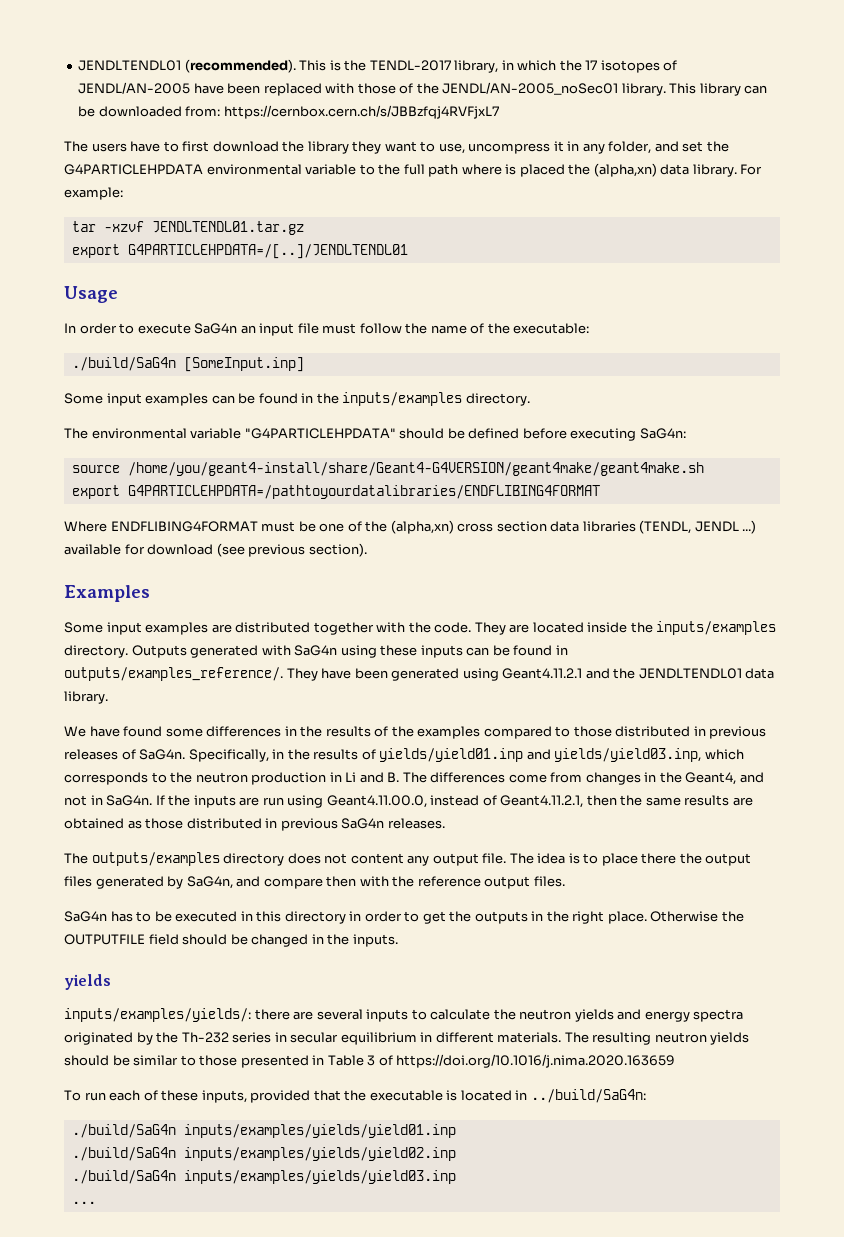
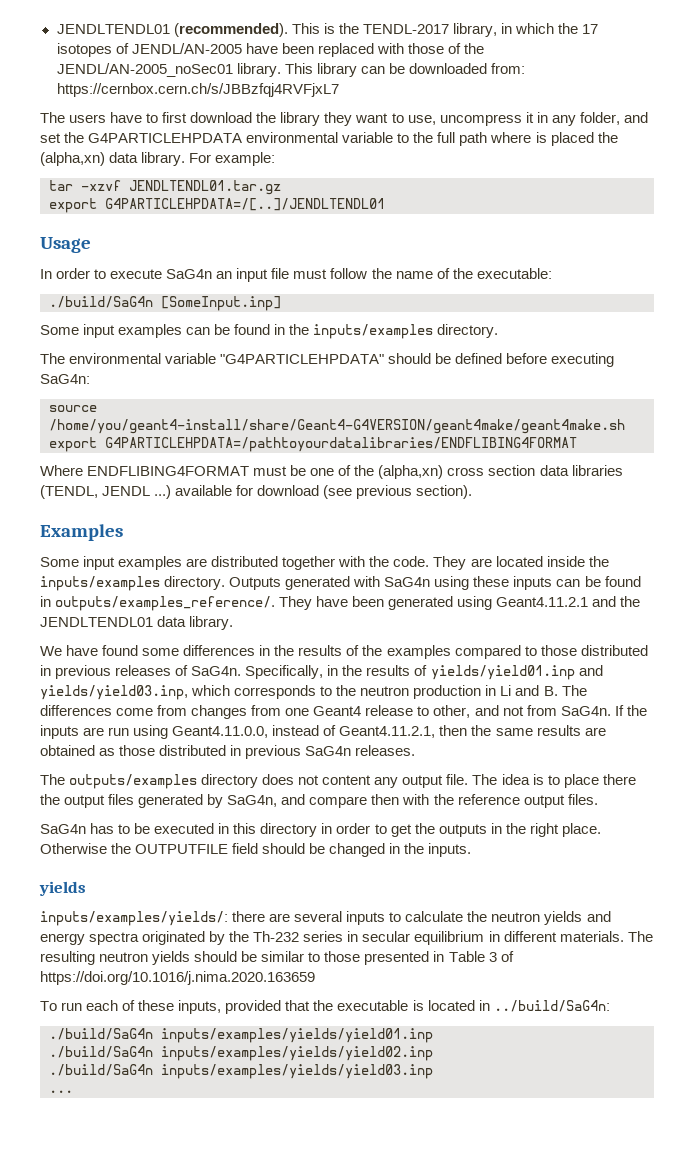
- Specifically, in the results of yields/yield01.inp and yields/yield03.inp, which corresponds to the neutron production in Li and B. The differences come from changes in the Geant4, and not in SaG4n.
+ Specifically, in the results of yields/yield01.inp and yields/yield03.inp, which corresponds to the neutron production in Li and B. The differences come from changes from one Geant4 release to other, and not from SaG4n.
- If the inputs are run using Geant4.11.00.0, instead of Geant4.11.2.1, then the same results are obtained as those distributed in previous SaG4n releases.
+ If the inputs are run using Geant4.11.0.0, instead of Geant4.11.2.1, then the same results are obtained as those distributed in previous SaG4n releases.

